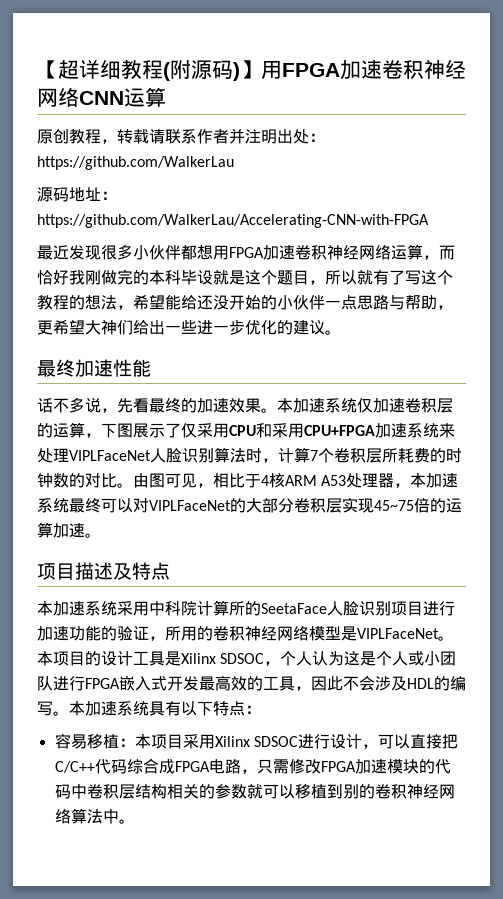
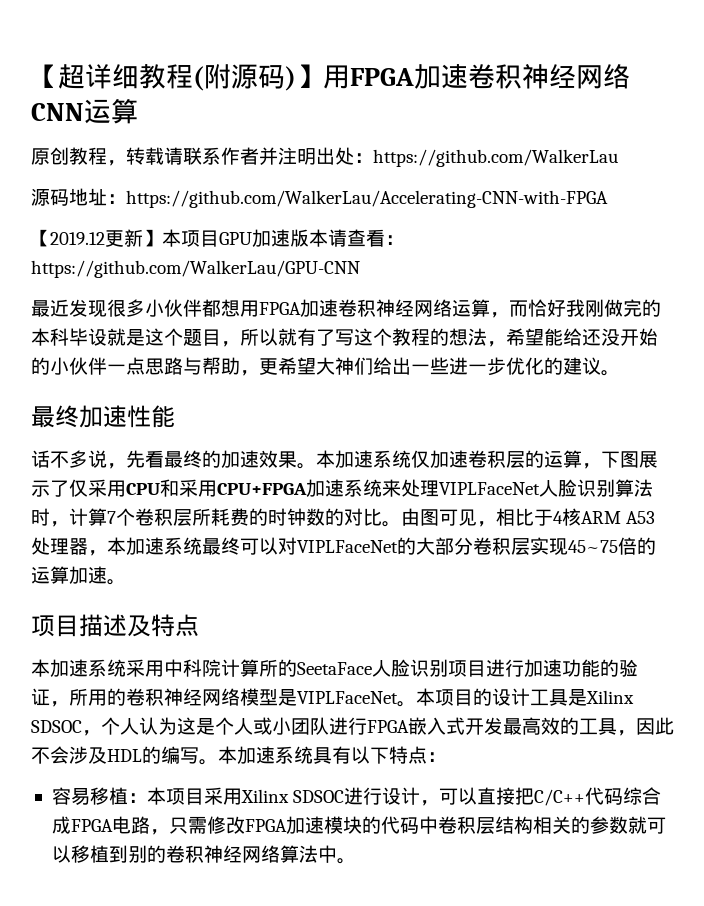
+ 【2019.12更新】本项目GPU加速版本请查看：https://github.com/WalkerLau/GPU-CNN

